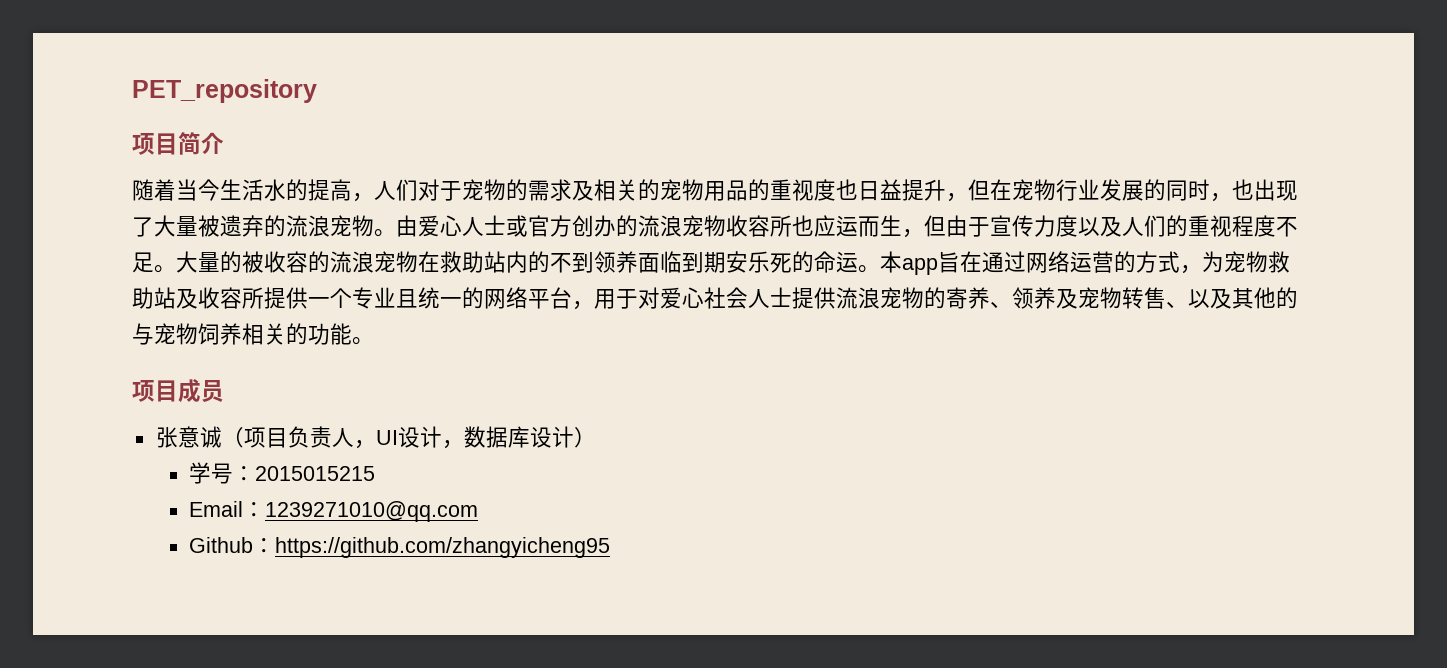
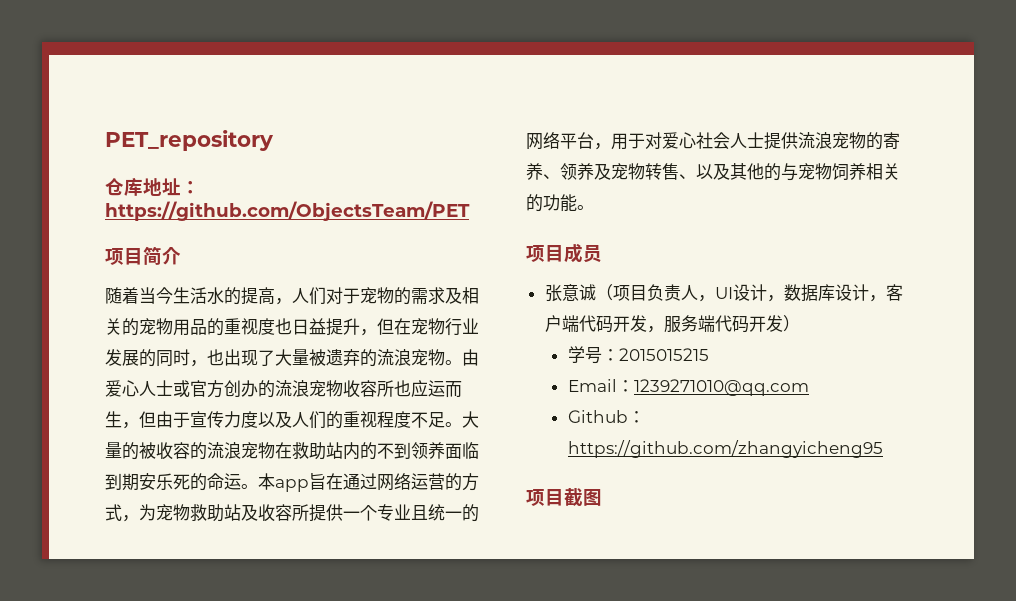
+ 仓库地址：https://github.com/ObjectsTeam/PET
- 张意诚（项目负责人，UI设计，数据库设计）
+ 张意诚（项目负责人，UI设计，数据库设计，客户端代码开发，服务端代码开发）
+ 项目截图

